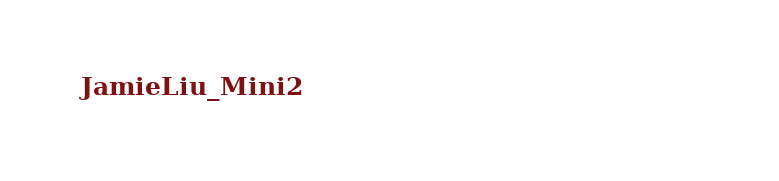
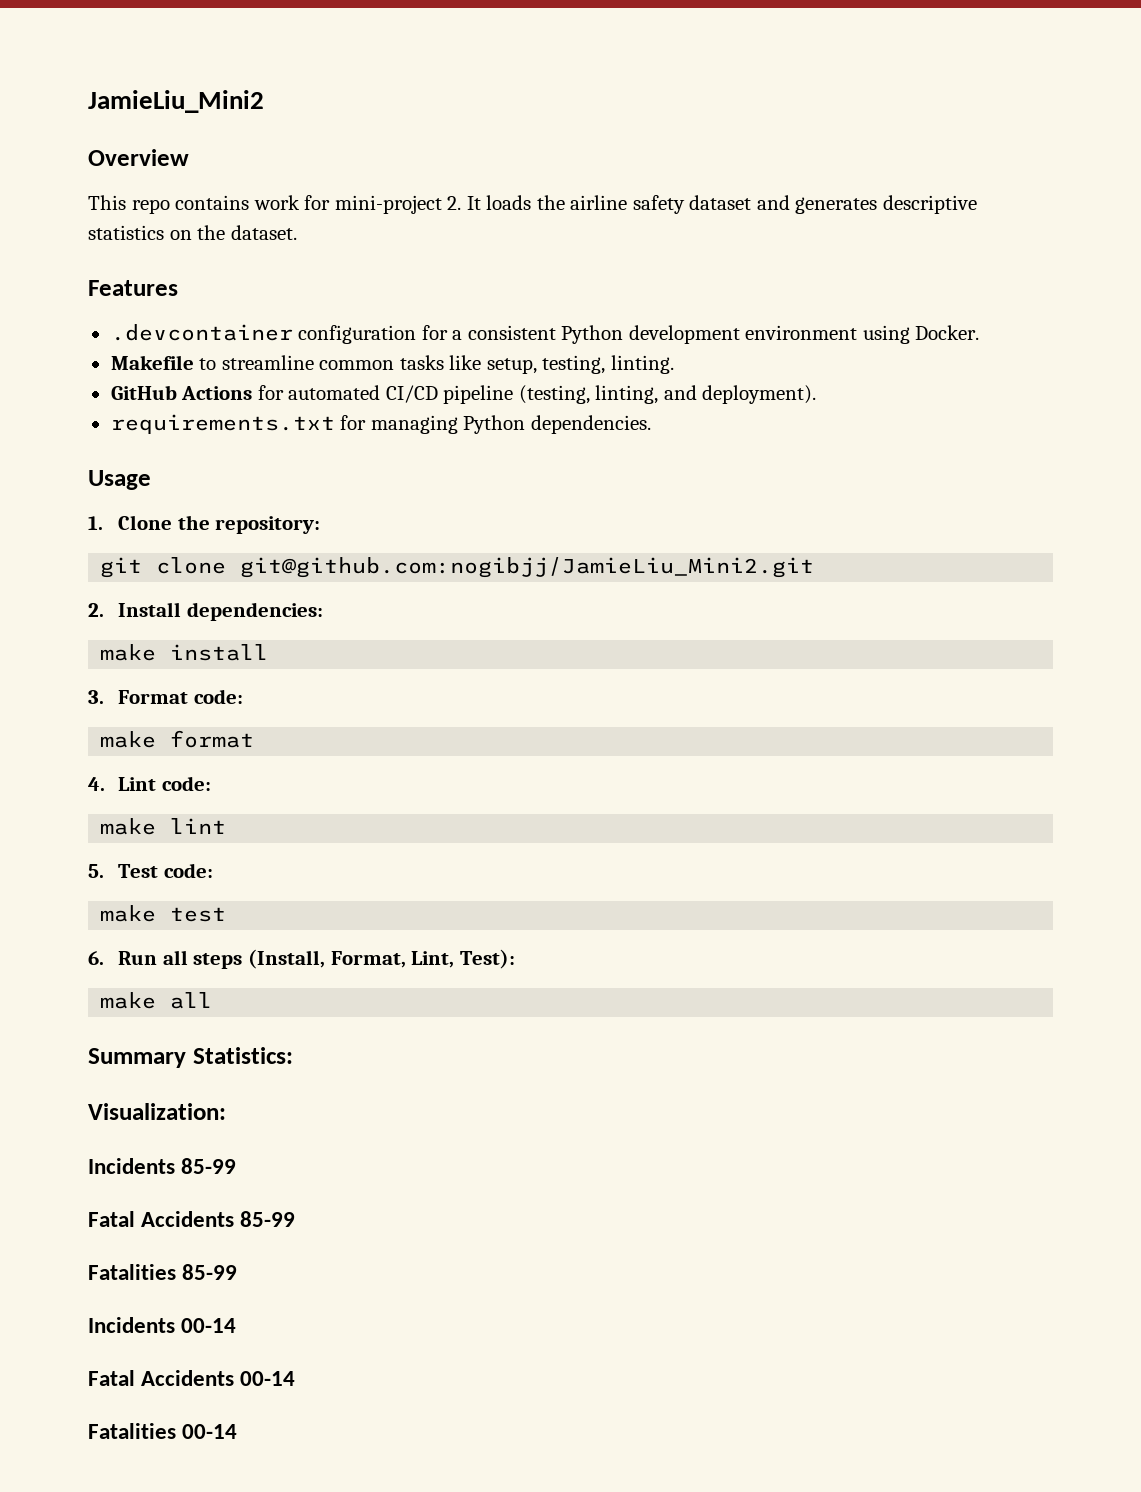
+ Overview
+ This repo contains work for mini-project 2. It loads the airline safety dataset and generates descriptive statistics on the dataset.
+ Features
+ .devcontainer configuration for a consistent Python development environment using Docker.
+ Makefile to streamline common tasks like setup, testing, linting.
+ GitHub Actions for automated CI/CD pipeline (testing, linting, and deployment).
+ requirements.txt for managing Python dependencies.
+ Usage
+ 1. Clone the repository:
+ git clone git@github.com:nogibjj/JamieLiu_Mini2.git
+ 2. Install dependencies:
+ make install
+ 3. Format code:
+ make format
+ 4. Lint code:
+ make lint
+ 5. Test code:
+ make test
+ 6. Run all steps (Install, Format, Lint, Test):
+ make all
+ Summary Statistics:
+ Visualization:
+ Incidents 85-99
+ Fatal Accidents 85-99
+ Fatalities 85-99
+ Incidents 00-14
+ Fatal Accidents 00-14
+ Fatalities 00-14

